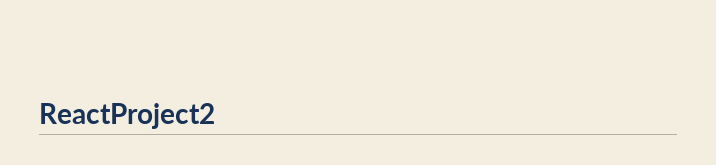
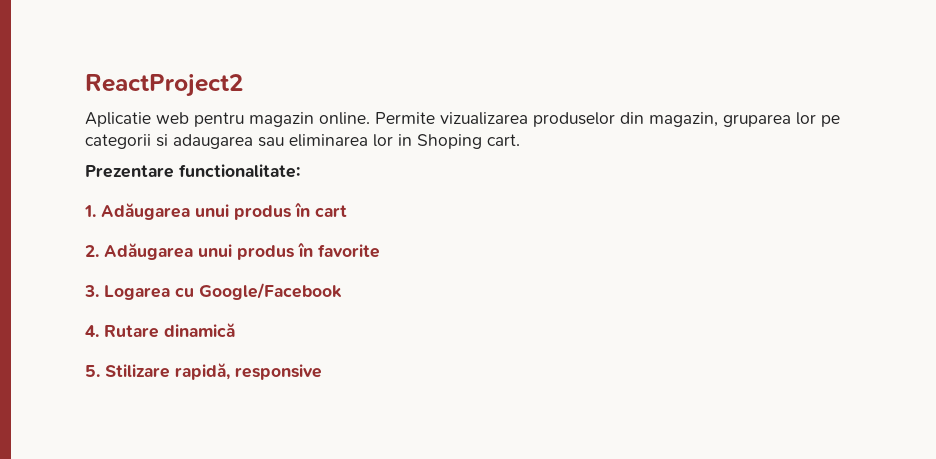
+ Aplicatie web pentru magazin online. Permite vizualizarea produselor din magazin, gruparea lor pe categorii si adaugarea sau eliminarea lor in Shoping cart.
+ Prezentare functionalitate:
+ 1. Adăugarea unui produs în cart
+ 2. Adăugarea unui produs în favorite
+ 3. Logarea cu Google/Facebook
+ 4. Rutare dinamică
+ 5. Stilizare rapidă, responsive

